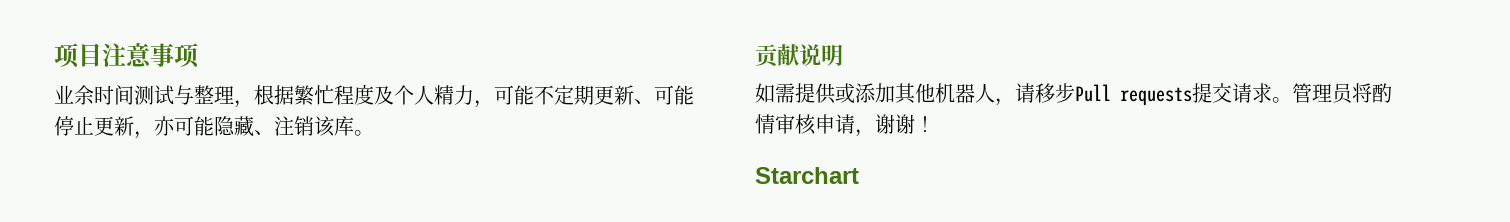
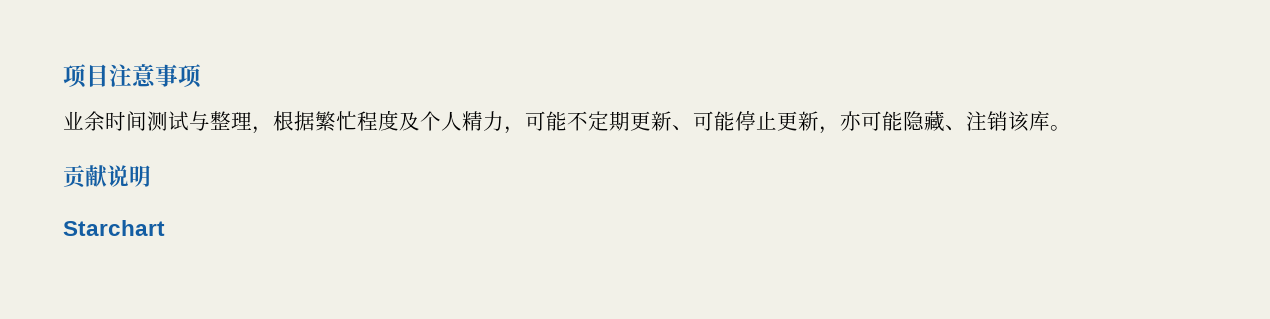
- 如需提供或添加其他机器人，请移步Pull requests提交请求。管理员将酌情审核申请，谢谢！

